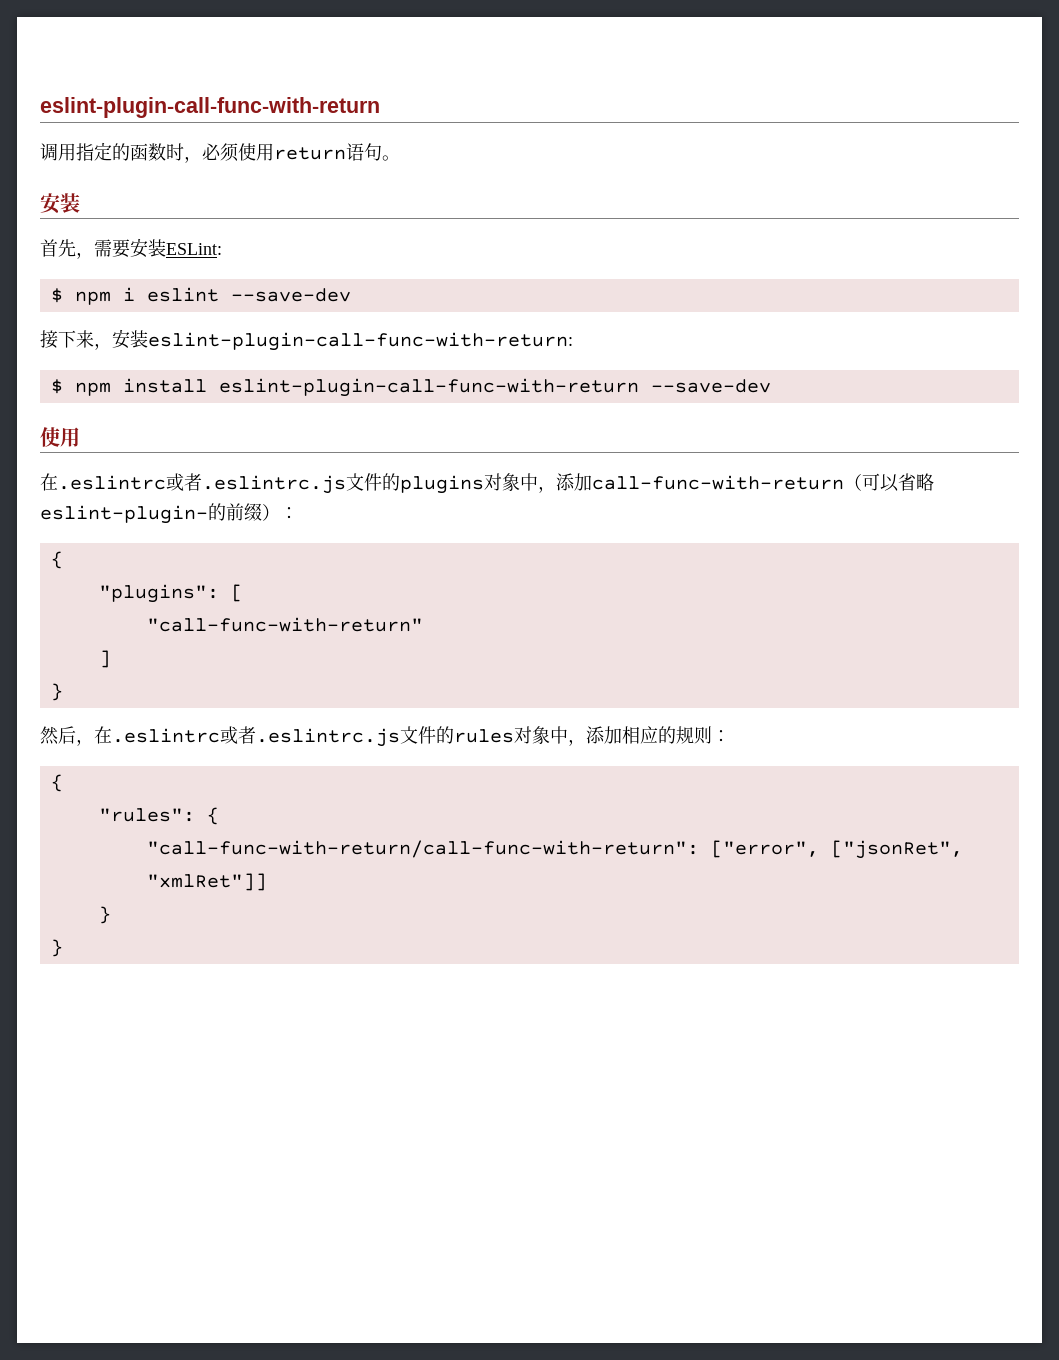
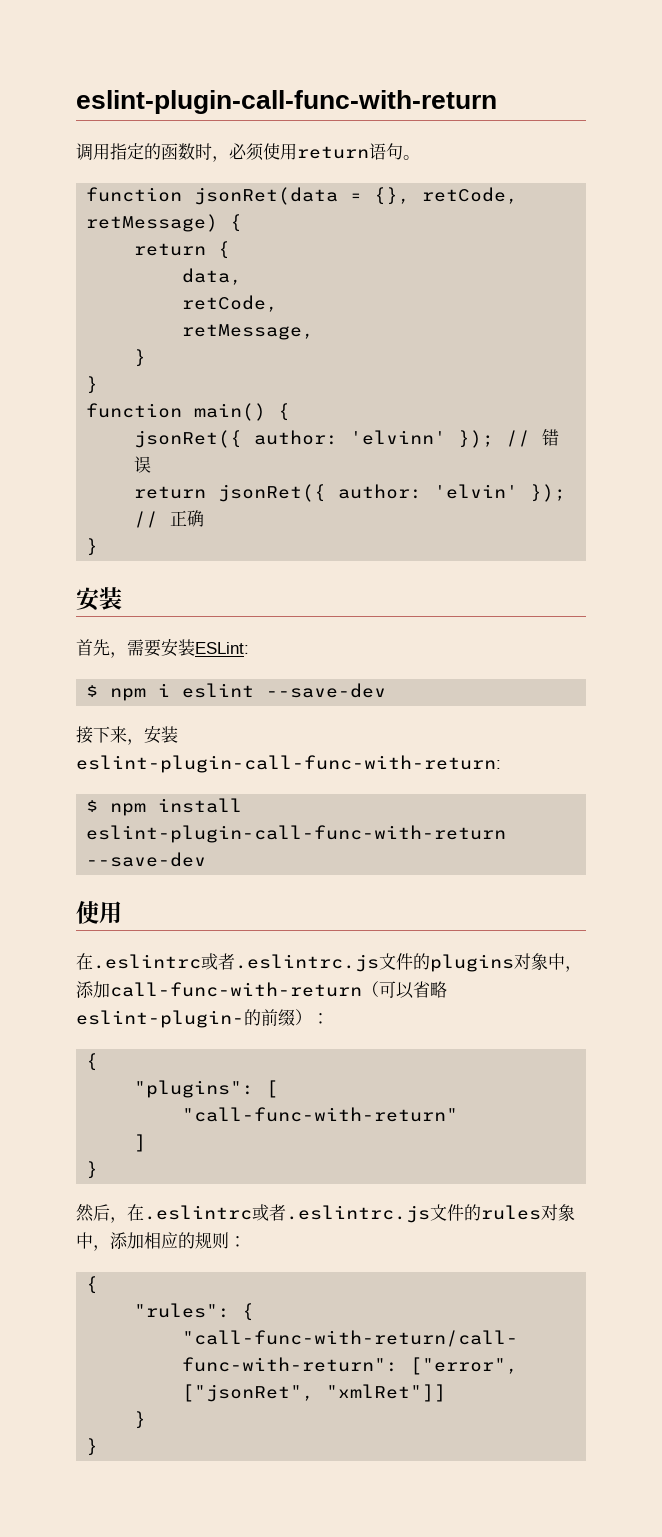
+ function jsonRet(data = {}, retCode, retMessage) {
+ return {
+ data,
+ retCode,
+ retMessage,
+ }
+ }
+ function main() {
+ jsonRet({ author: 'elvinn' }); // 错误
+ return jsonRet({ author: 'elvin' }); // 正确
+ }

